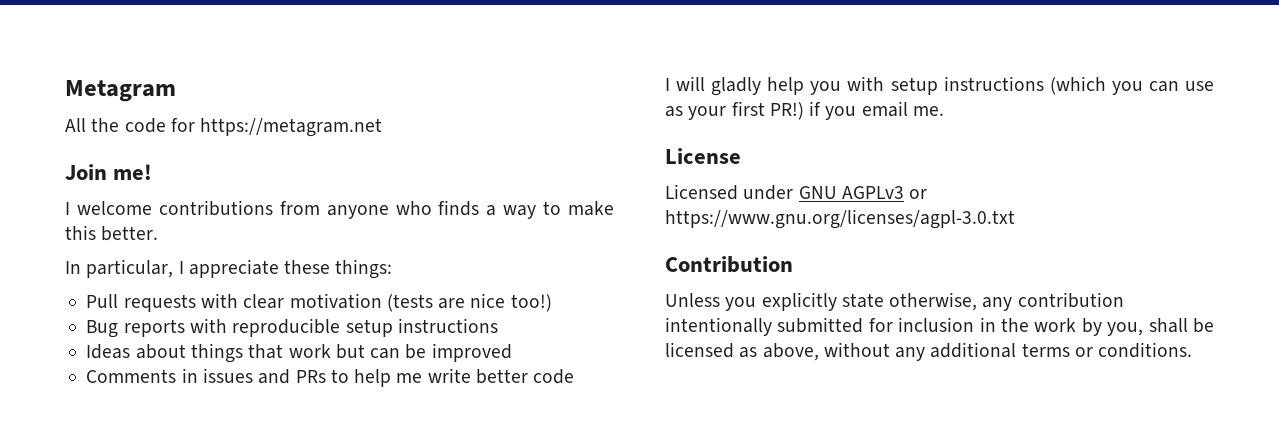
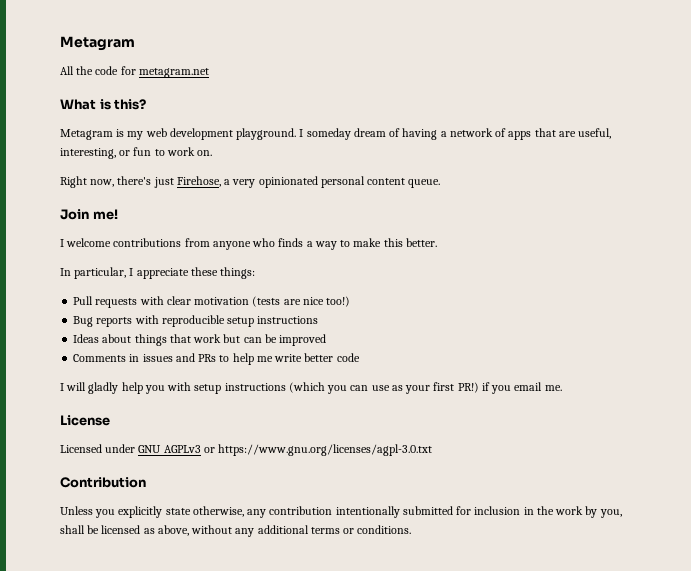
- All the code for https://metagram.net
+ All the code for metagram.net
+ What is this?
+ Metagram is my web development playground. I someday dream of having a network of apps that are useful, interesting, or fun to work on.
+ Right now, there's just Firehose, a very opinionated personal content queue.

